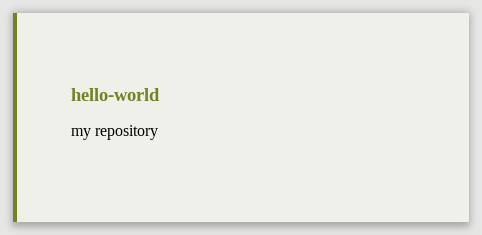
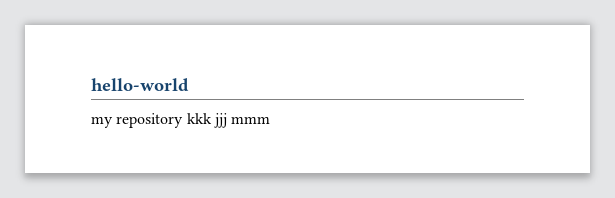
- my repository
+ my repository kkk jjj mmm

